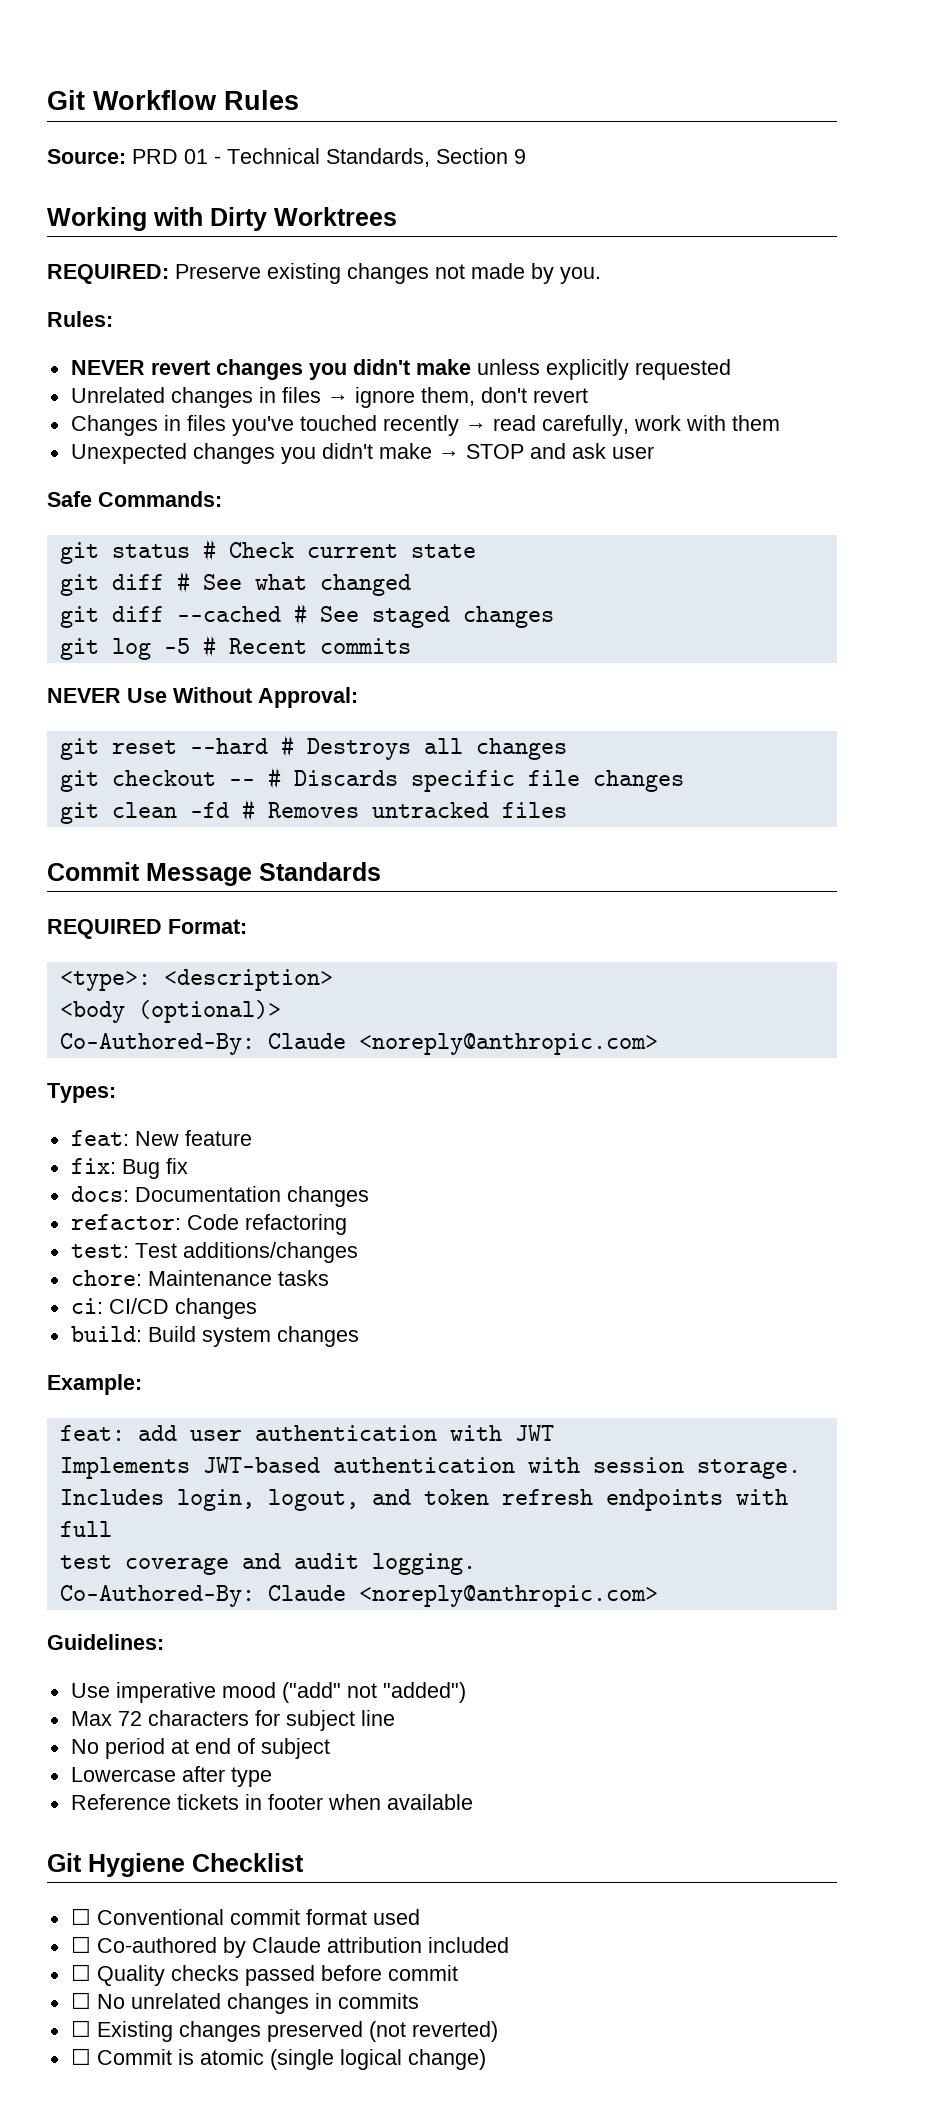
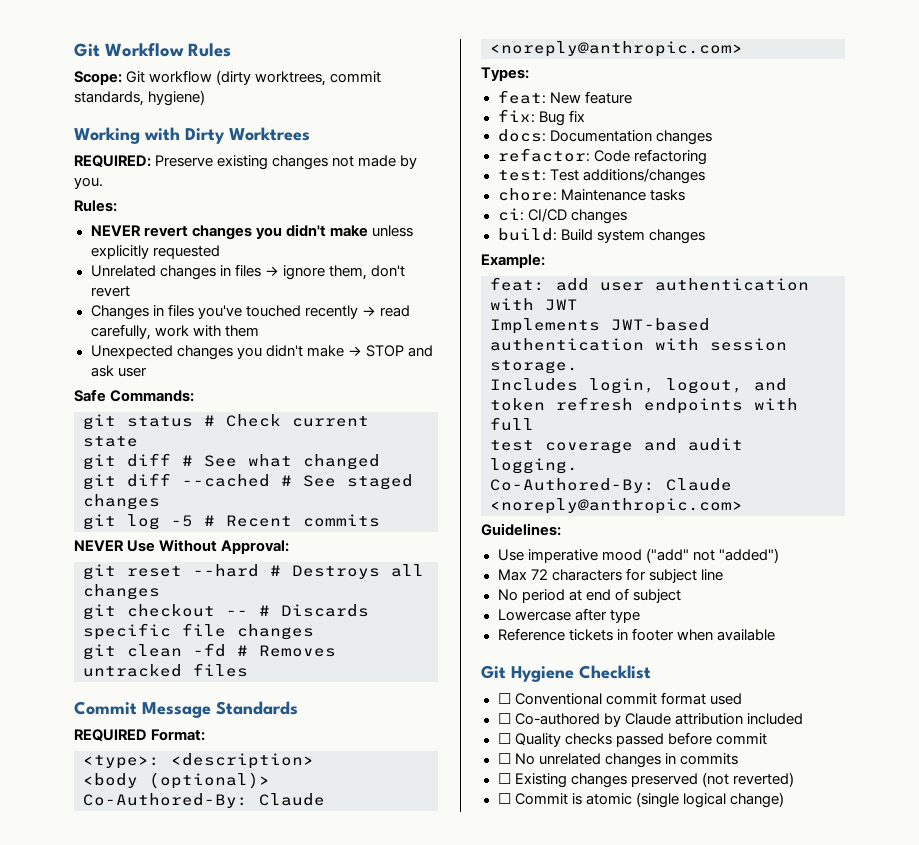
- Source: PRD 01 - Technical Standards, Section 9
+ Scope: Git workflow (dirty worktrees, commit standards, hygiene)

